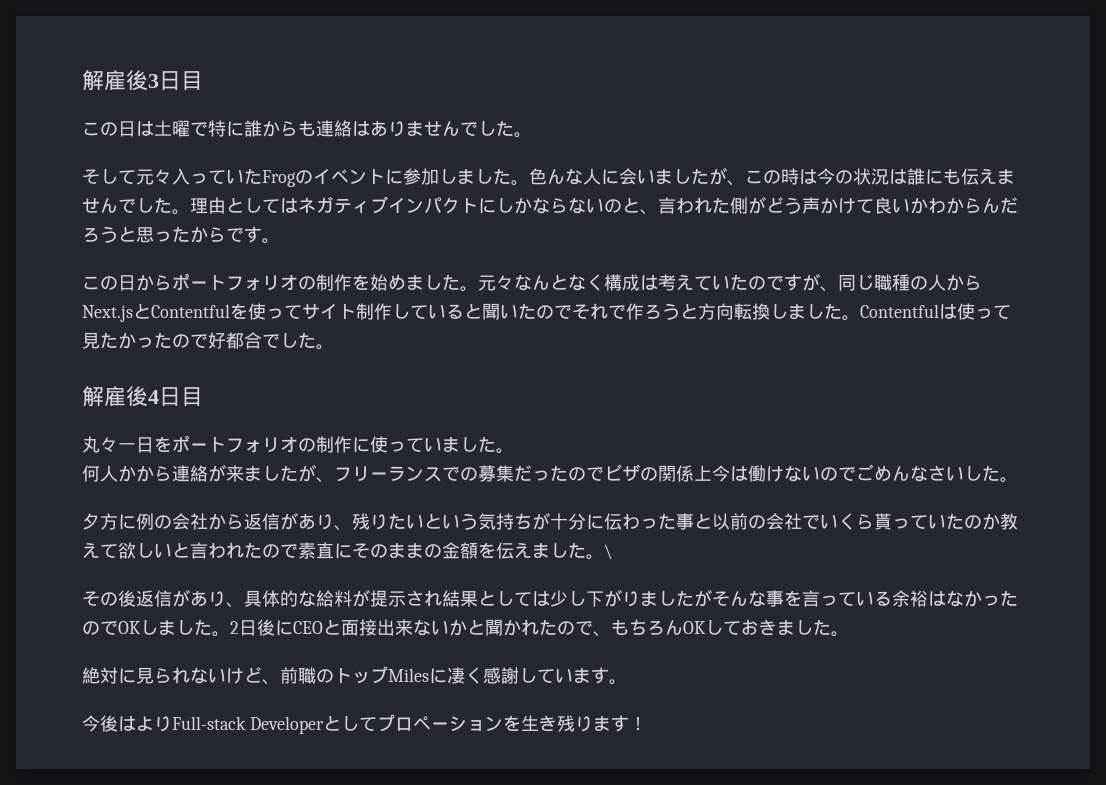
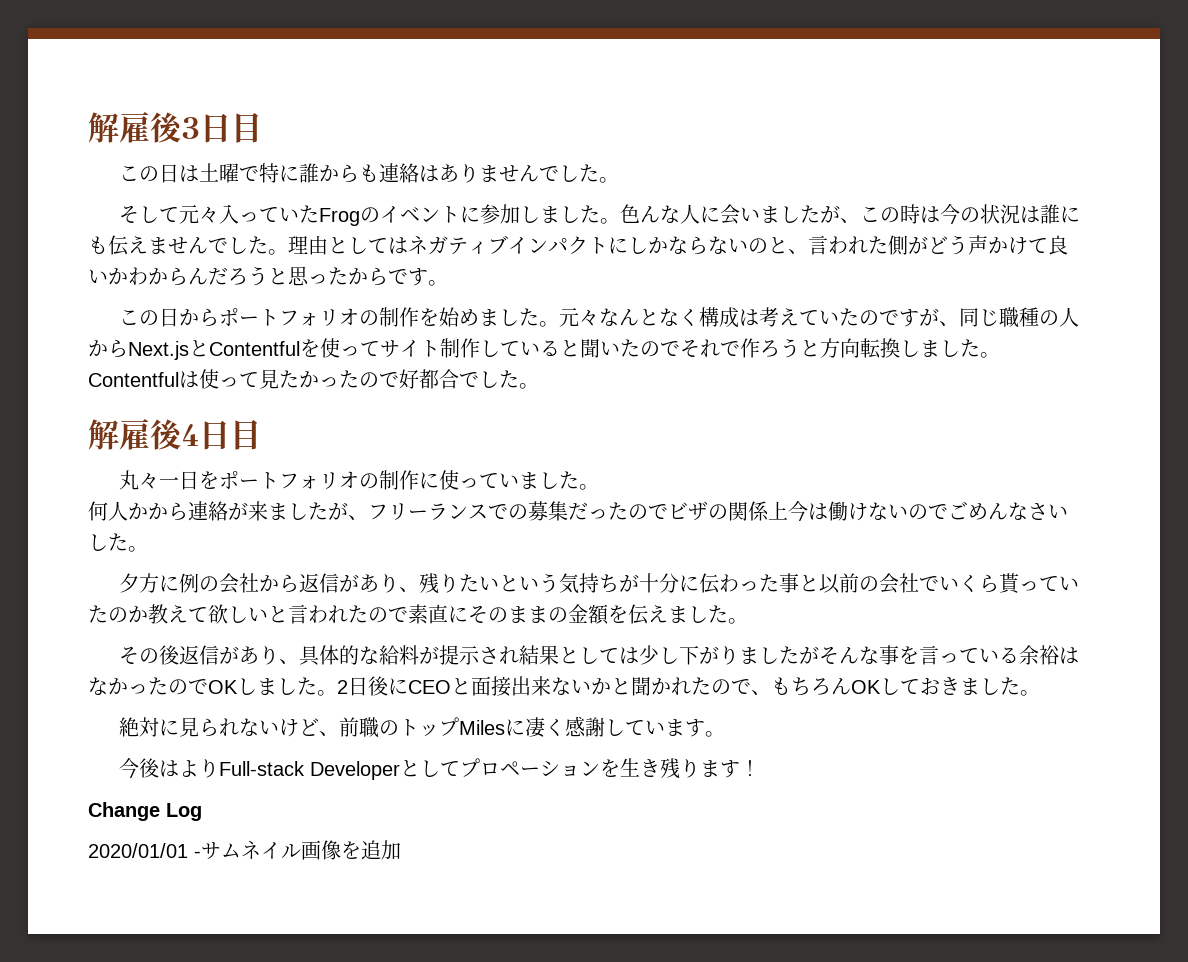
- \
+ Change Log
+ 2020/01/01 -サムネイル画像を追加

